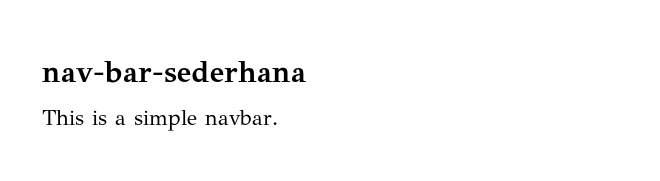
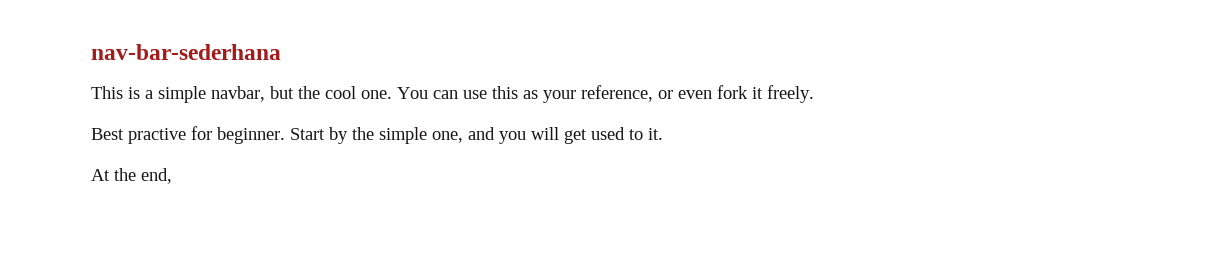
- This is a simple navbar.
+ This is a simple navbar, but the cool one. You can use this as your reference, or even fork it freely.
+ Best practive for beginner. Start by the simple one, and you will get used to it.
+ At the end,

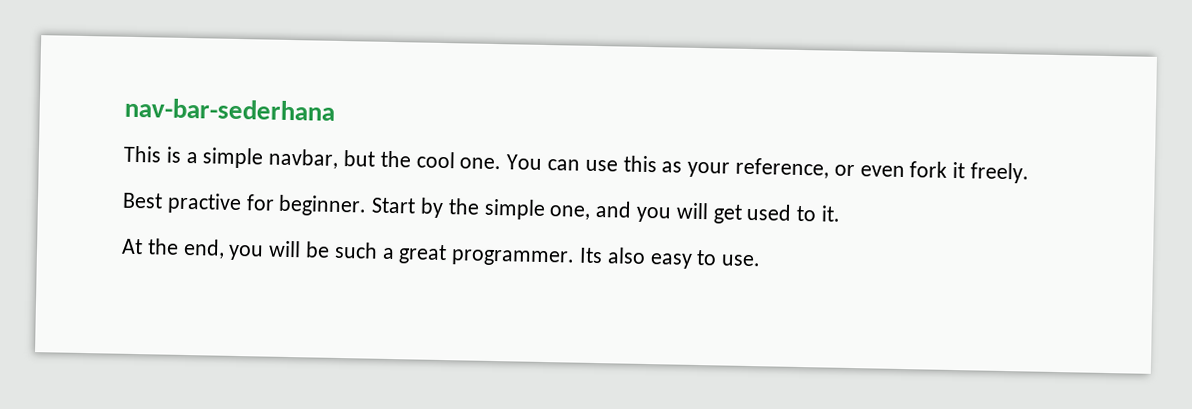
- At the end,
+ At the end, you will be such a great programmer. Its also easy to use.

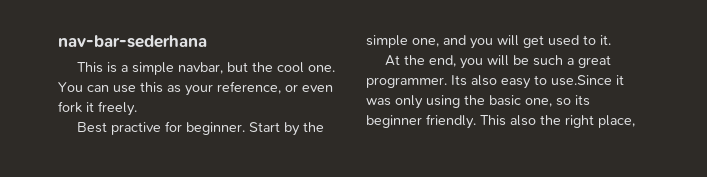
- Its also easy to use.
+ Its also easy to use.Since it was only using the basic one, so its beginner friendly. This also the right place,

